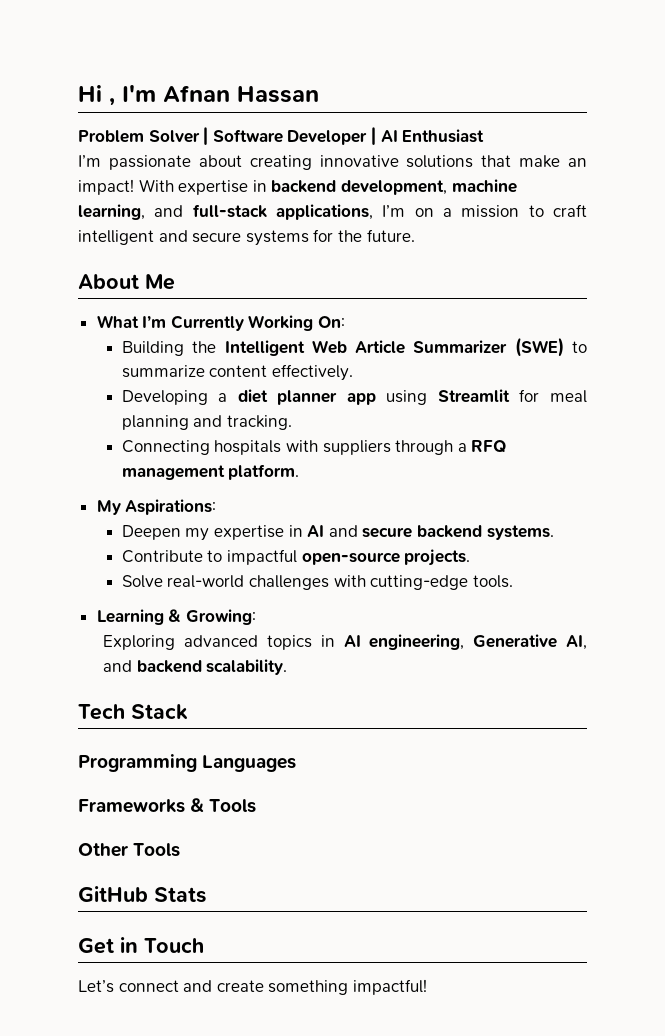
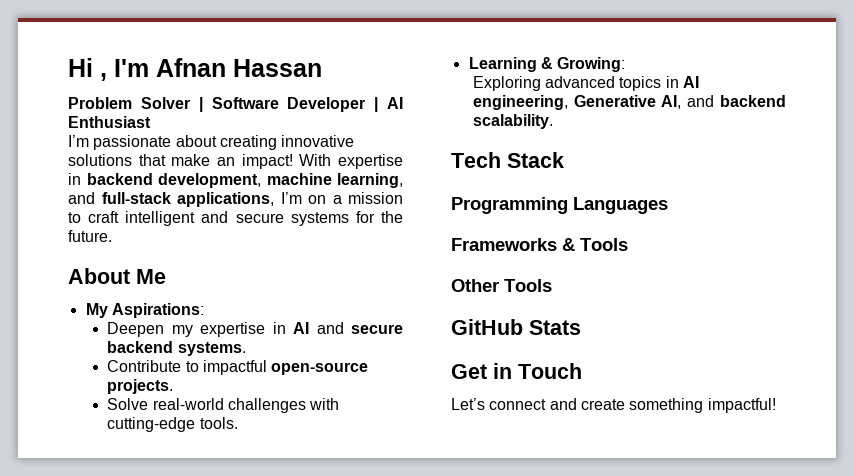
- What I’m Currently Working On:
- Building the Intelligent Web Article Summarizer (SWE) to summarize content effectively.
- Developing a diet planner app using Streamlit for meal planning and tracking.
- Connecting hospitals with suppliers through a RFQ management platform.

